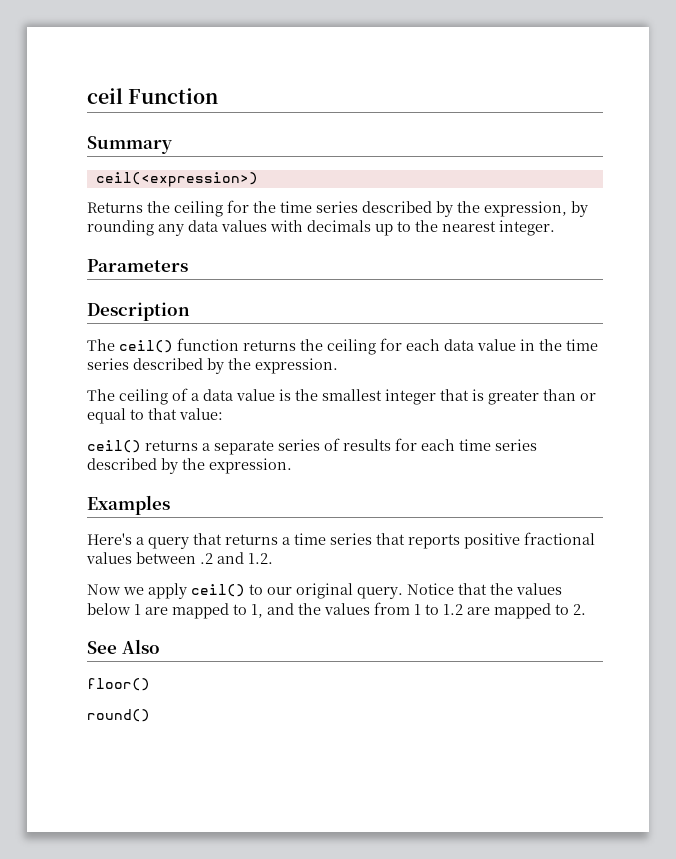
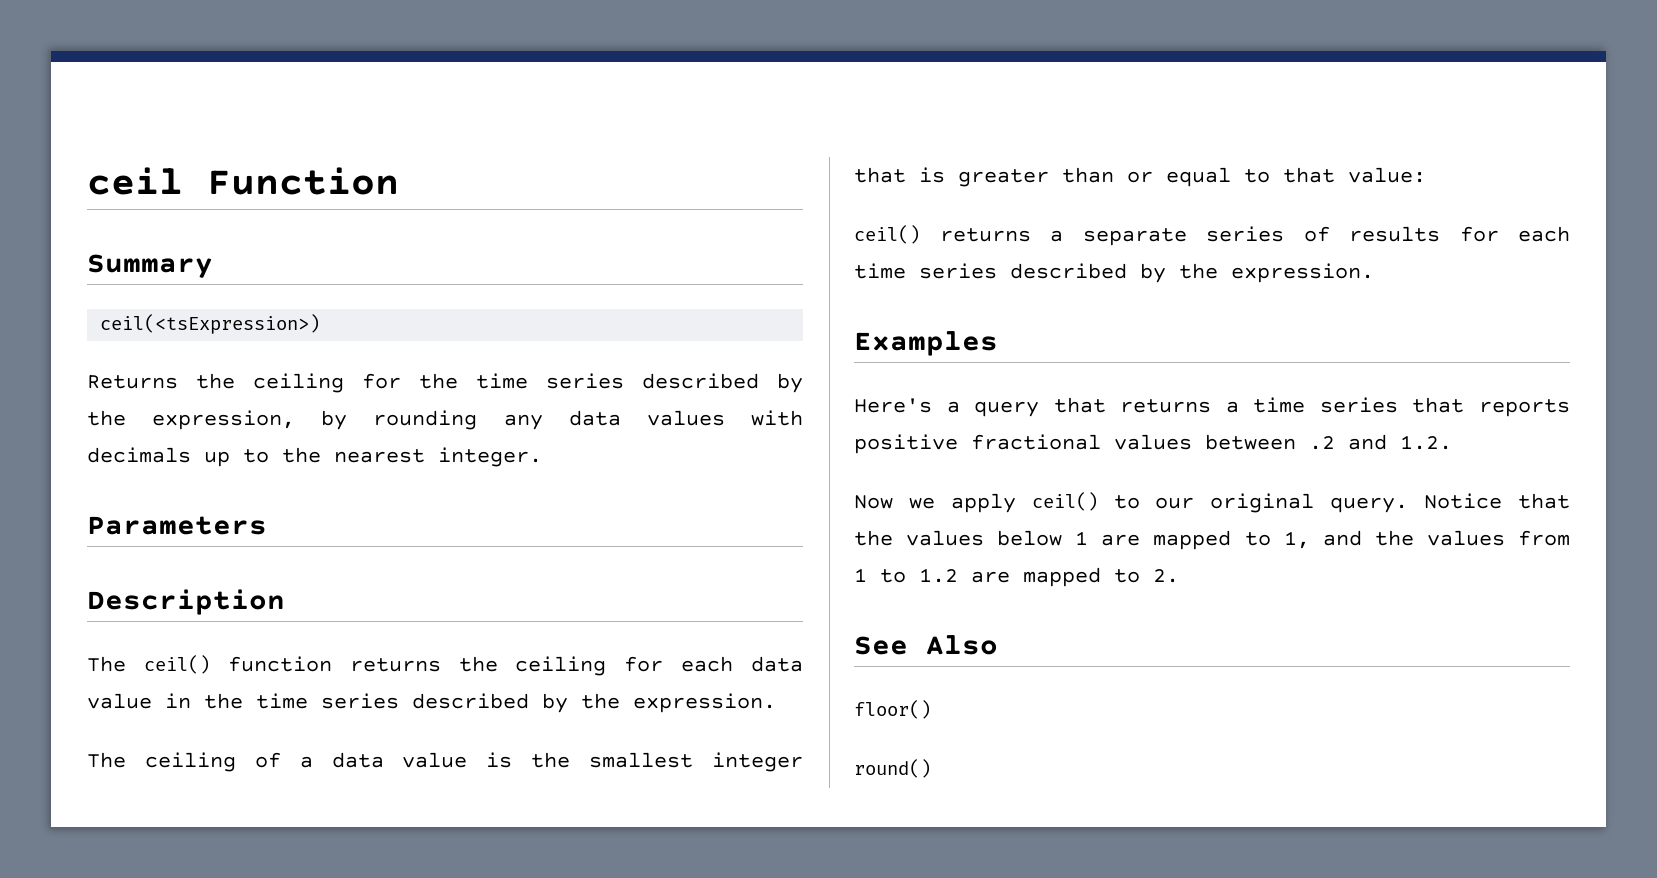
- ceil(<expression>)
+ ceil(<tsExpression>)

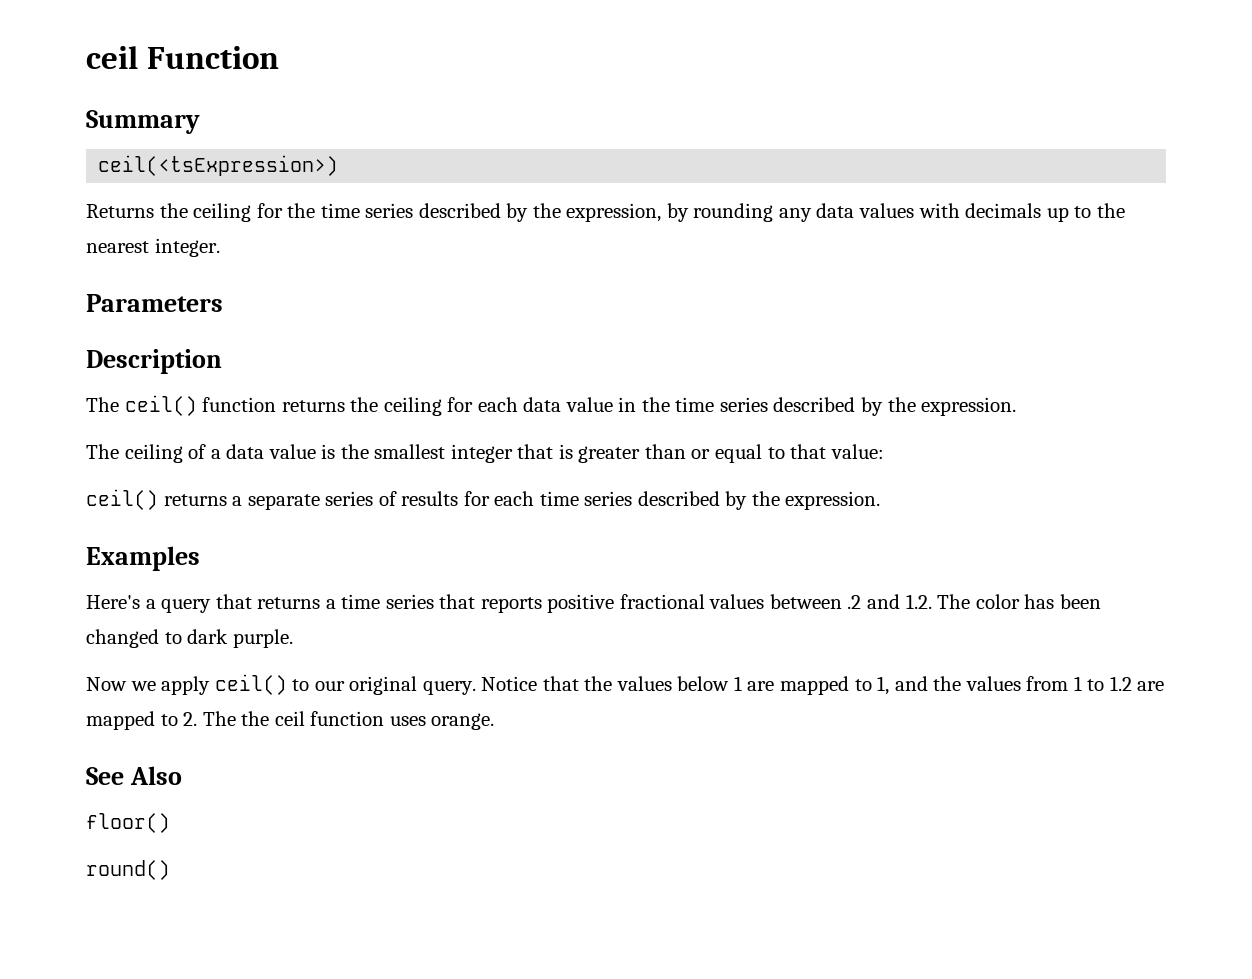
- Here's a query that returns a time series that reports positive fractional values between .2 and 1.2.
+ Here's a query that returns a time series that reports positive fractional values between .2 and 1.2. The color has been changed to dark purple.
- Notice that the values below 1 are mapped to 1, and the values from 1 to 1.2 are mapped to 2.
+ Notice that the values below 1 are mapped to 1, and the values from 1 to 1.2 are mapped to 2. The the ceil function uses orange.

